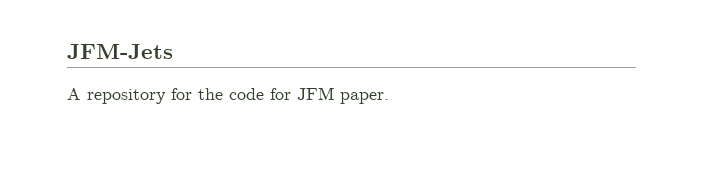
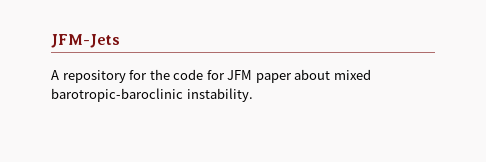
- A repository for the code for JFM paper.
+ A repository for the code for JFM paper about mixed barotropic-baroclinic instability.

